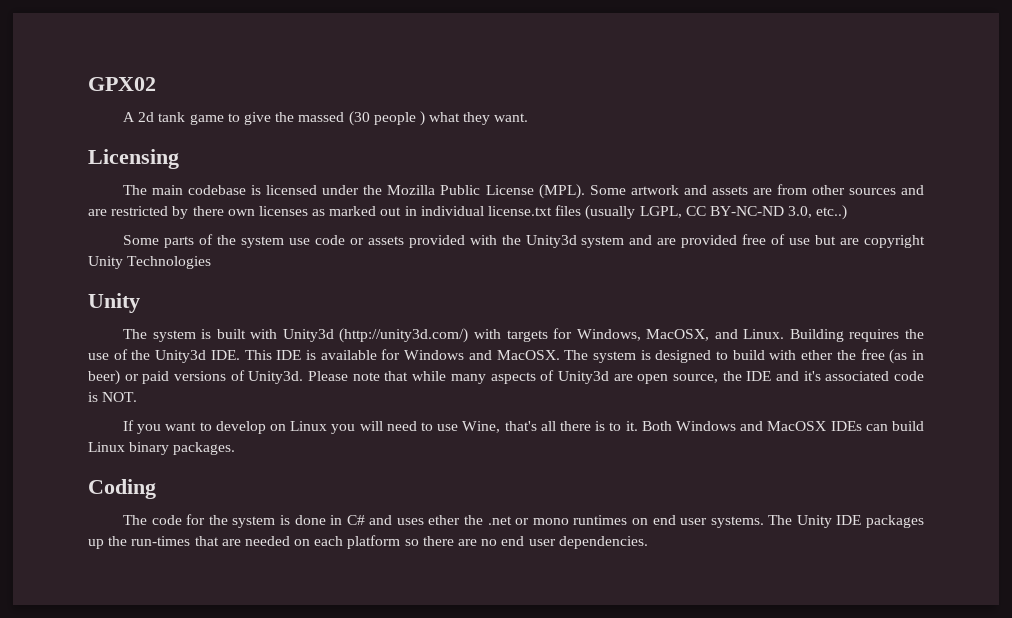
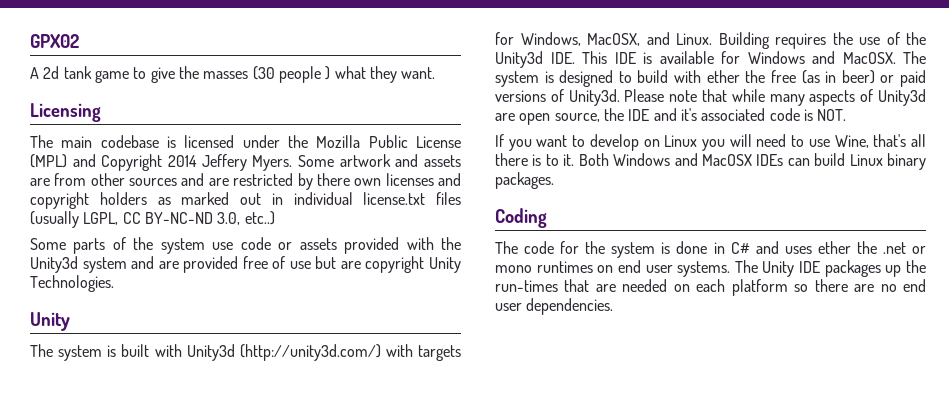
- A 2d tank game to give the massed (30 people ) what they want.
+ A 2d tank game to give the masses (30 people ) what they want.
- The main codebase is licensed under the Mozilla Public License (MPL).
+ The main codebase is licensed under the Mozilla Public License (MPL) and Copyright 2014 Jeffery Myers.
- Some artwork and assets are from other sources and are restricted by there own licenses as marked out in individual license.txt files (usually LGPL, CC BY-NC-ND 3.0, etc..)
+ Some artwork and assets are from other sources and are restricted by there own licenses and copyright holders as marked out in individual license.txt files (usually LGPL, CC BY-NC-ND 3.0, etc..)
- Some parts of the system use code or assets provided with the Unity3d system and are provided free of use but are copyright Unity Technologies
+ Some parts of the system use code or assets provided with the Unity3d system and are provided free of use but are copyright Unity Technologies.

